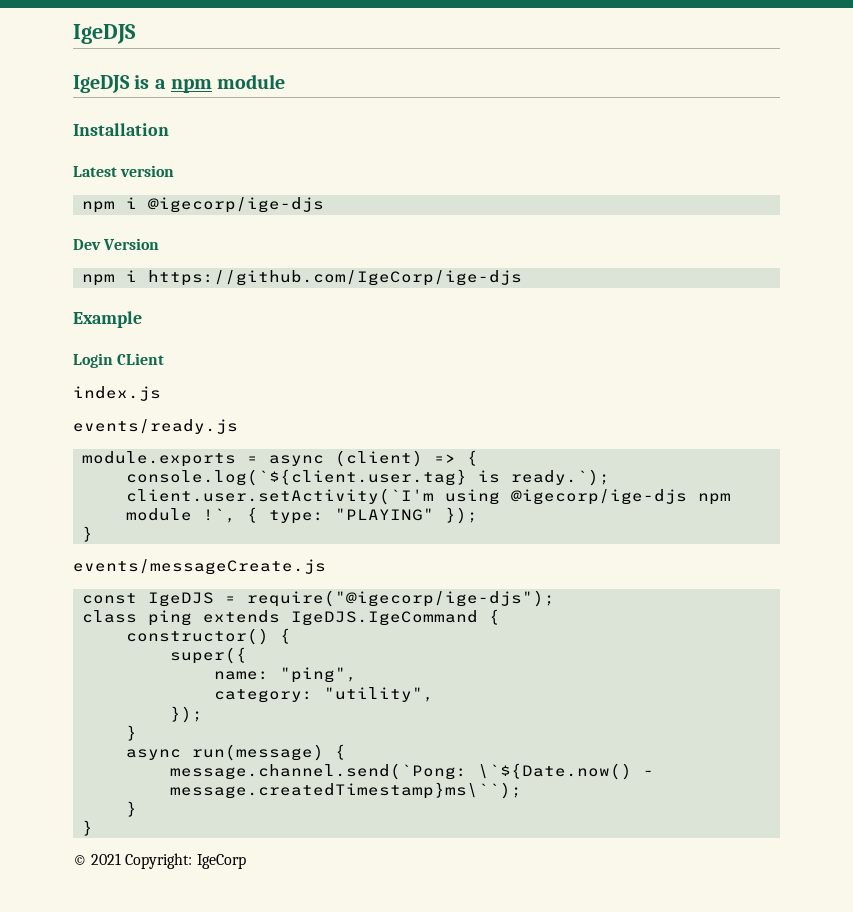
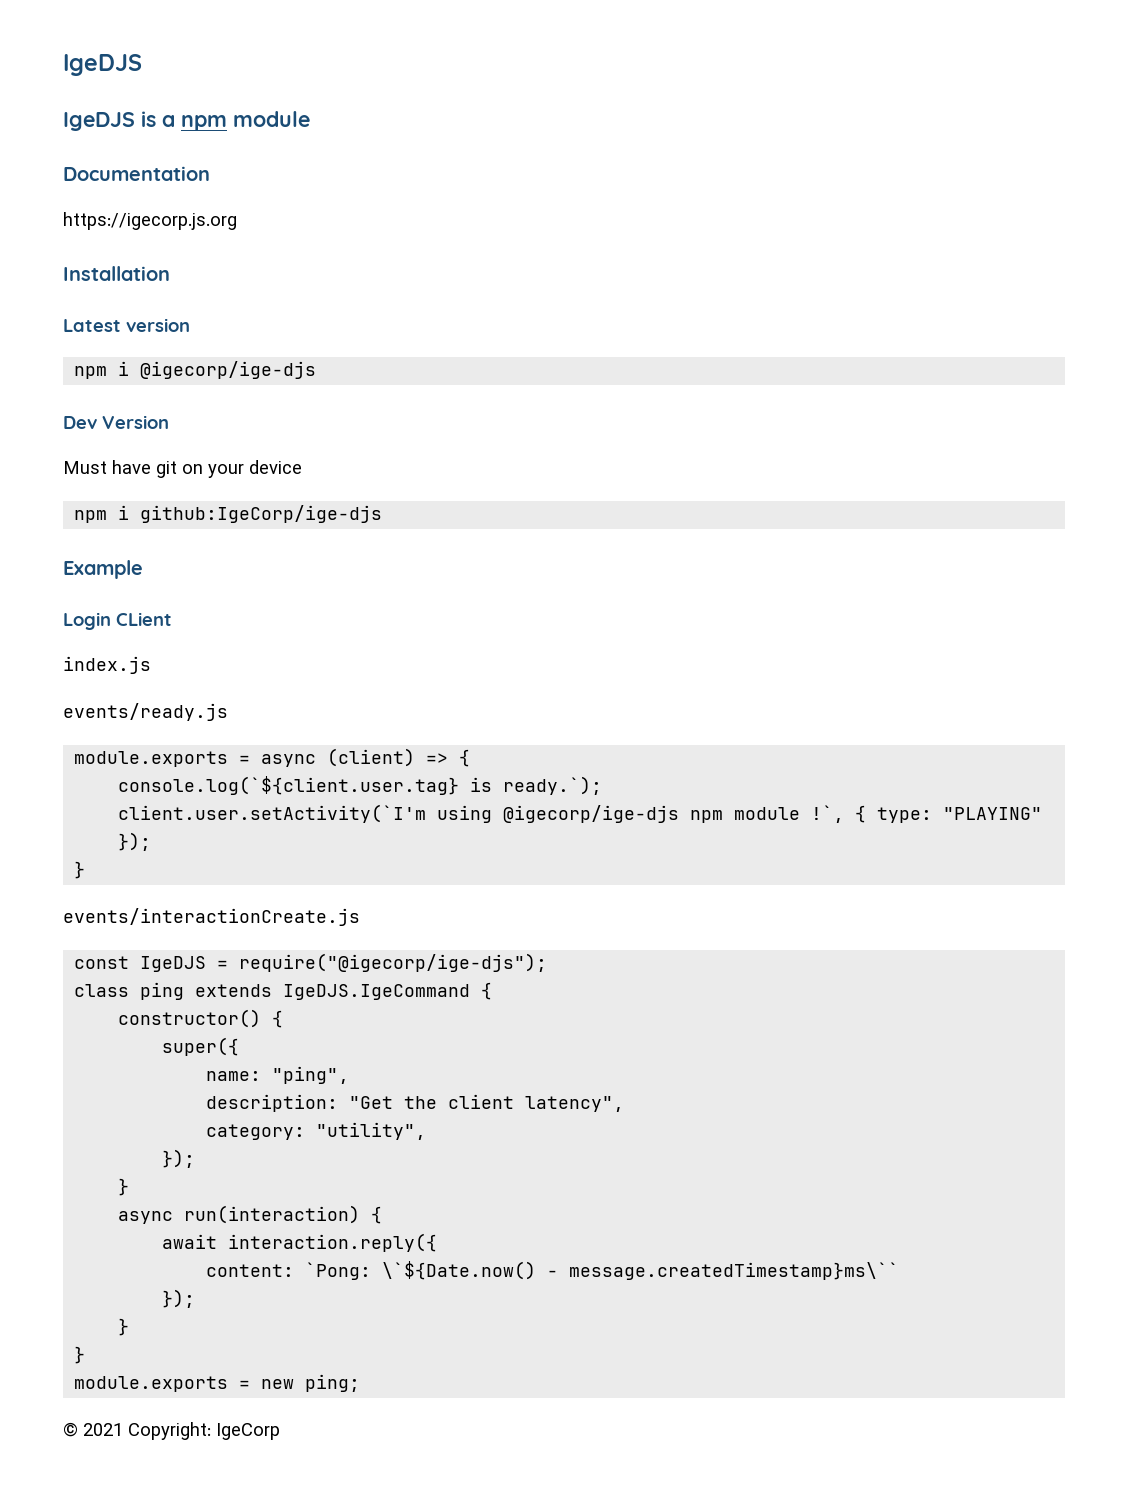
+ Documentation
+ https://igecorp.js.org
- npm i https://github.com/IgeCorp/ige-djs
+ Must have git on your device
+ npm i github:IgeCorp/ige-djs
- events/messageCreate.js
+ events/interactionCreate.js
+ description: "Get the client latency",
- async run(message) {
- message.channel.send(`Pong: \`${Date.now() - message.createdTimestamp}ms\``);
+ async run(interaction) {
+ await interaction.reply({
+ content: `Pong: \`${Date.now() - message.createdTimestamp}ms\``
+ });
  }
  }
+ module.exports = new ping;

